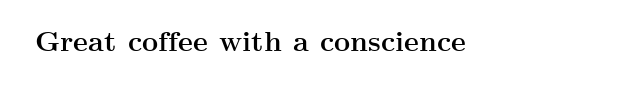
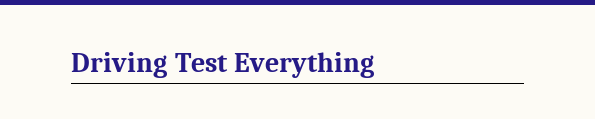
- Great coffee with a conscience
+ Driving Test Everything

